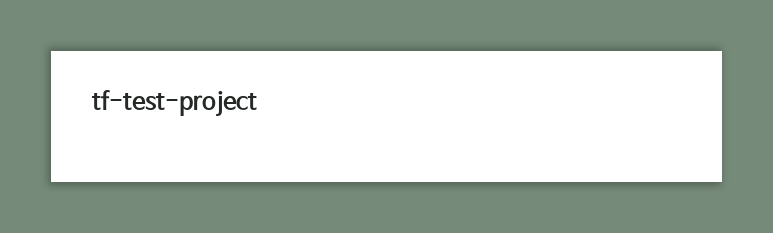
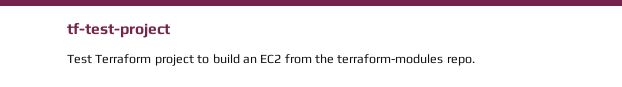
+ Test Terraform project to build an EC2 from the terraform-modules repo.

